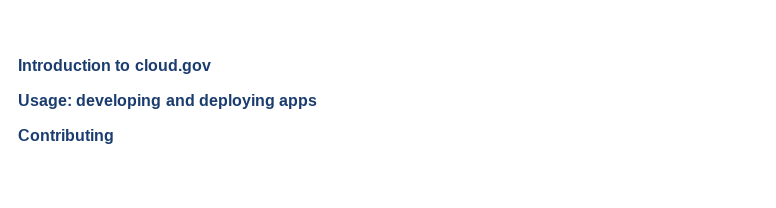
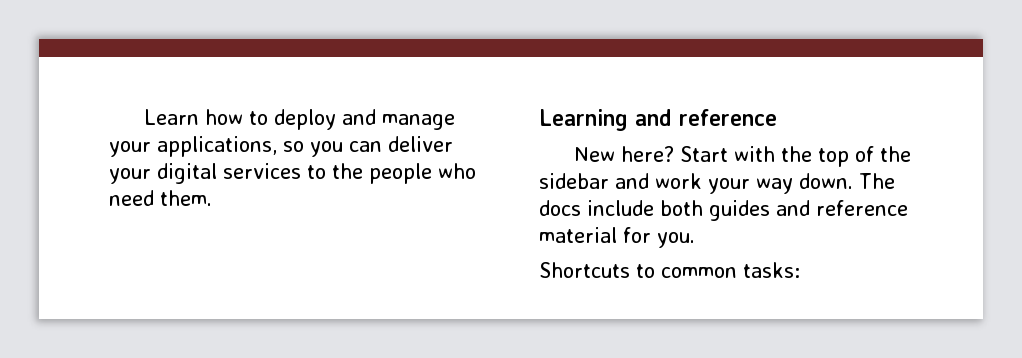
- Introduction to cloud.gov
- Usage: developing and deploying apps
- Contributing
+ Learn how to deploy and manage your applications, so you can deliver your digital services to the people who need them.
+ Learning and reference
+ New here? Start with the top of the sidebar and work your way down. The docs include both guides and reference material for you.
+ Shortcuts to common tasks:

